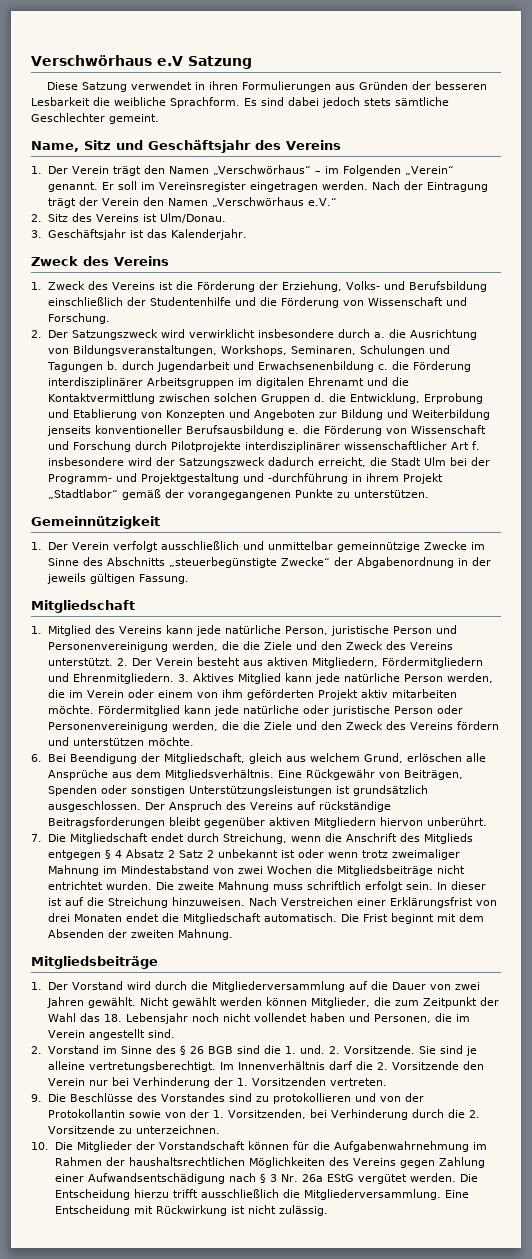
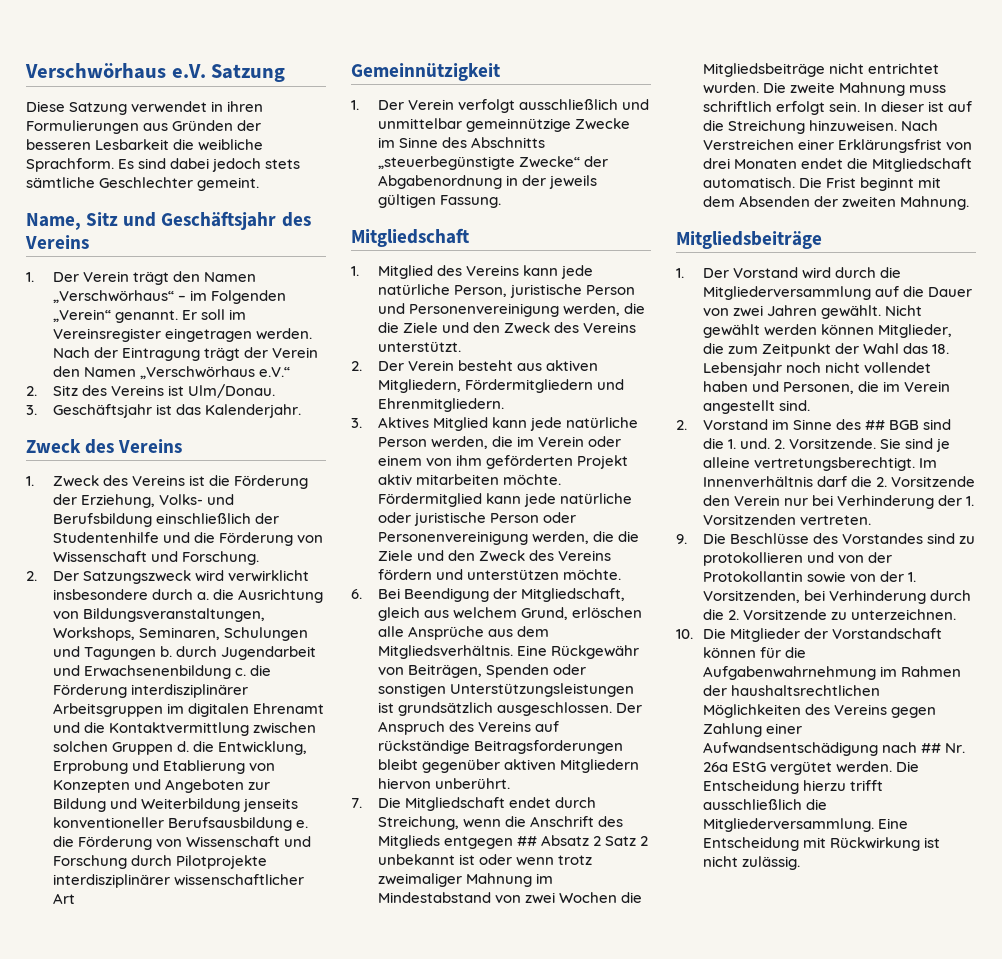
- Verschwörhaus e.V Satzung
+ Verschwörhaus e.V. Satzung
- 2. Der Satzungszweck wird verwirklicht insbesondere durch a. die Ausrichtung von Bildungsveranstaltungen, Workshops, Seminaren, Schulungen und Tagungen b. durch Jugendarbeit und Erwachsenenbildung c. die Förderung interdisziplinärer Arbeitsgruppen im digitalen Ehrenamt und die Kontaktvermittlung zwischen solchen Gruppen d. die Entwicklung, Erprobung und Etablierung von Konzepten und Angeboten zur Bildung und Weiterbildung jenseits konventioneller Berufsausbildung e. die Förderung von Wissenschaft und Forschung durch Pilotprojekte interdisziplinärer wissenschaftlicher Art f. insbesondere wird der Satzungszweck dadurch erreicht, die Stadt Ulm bei der Programm- und Projektgestaltung und -durchführung in ihrem Projekt „Stadtlabor“ gemäß der vorangegangenen Punkte zu unterstützen.
+ 2. Der Satzungszweck wird verwirklicht insbesondere durch a. die Ausrichtung von Bildungsveranstaltungen, Workshops, Seminaren, Schulungen und Tagungen b. durch Jugendarbeit und Erwachsenenbildung c. die Förderung interdisziplinärer Arbeitsgruppen im digitalen Ehrenamt und die Kontaktvermittlung zwischen solchen Gruppen d. die Entwicklung, Erprobung und Etablierung von Konzepten und Angeboten zur Bildung und Weiterbildung jenseits konventioneller Berufsausbildung e. die Förderung von Wissenschaft und Forschung durch Pilotprojekte interdisziplinärer wissenschaftlicher Art
- 1. Mitglied des Vereins kann jede natürliche Person, juristische Person und Personenvereinigung werden, die die Ziele und den Zweck des Vereins unterstützt. 2. Der Verein besteht aus aktiven Mitgliedern, Fördermitgliedern und Ehrenmitgliedern. 3. Aktives Mitglied kann jede natürliche Person werden, die im Verein oder einem von ihm geförderten Projekt aktiv mitarbeiten möchte.
+ 1. Mitglied des Vereins kann jede natürliche Person, juristische Person und Personenvereinigung werden, die die Ziele und den Zweck des Vereins unterstützt.
+ 2. Der Verein besteht aus aktiven Mitgliedern, Fördermitgliedern und Ehrenmitgliedern.
+ 3. Aktives Mitglied kann jede natürliche Person werden, die im Verein oder einem von ihm geförderten Projekt aktiv mitarbeiten möchte.
- 7. Die Mitgliedschaft endet durch Streichung, wenn die Anschrift des Mitglieds entgegen § 4 Absatz 2 Satz 2 unbekannt ist oder wenn trotz zweimaliger Mahnung im Mindestabstand von zwei Wochen die Mitgliedsbeiträge nicht entrichtet wurden.
+ 7. Die Mitgliedschaft endet durch Streichung, wenn die Anschrift des Mitglieds entgegen ## Absatz 2 Satz 2 unbekannt ist oder wenn trotz zweimaliger Mahnung im Mindestabstand von zwei Wochen die Mitgliedsbeiträge nicht entrichtet wurden.
- 2. Vorstand im Sinne des § 26 BGB sind die 1. und.
+ 2. Vorstand im Sinne des ## BGB sind die 1. und.
- 10. Die Mitglieder der Vorstandschaft können für die Aufgabenwahrnehmung im Rahmen der haushaltsrechtlichen Möglichkeiten des Vereins gegen Zahlung einer Aufwandsentschädigung nach § 3 Nr. 26a EStG vergütet werden.
+ 10. Die Mitglieder der Vorstandschaft können für die Aufgabenwahrnehmung im Rahmen der haushaltsrechtlichen Möglichkeiten des Vereins gegen Zahlung einer Aufwandsentschädigung nach ## Nr. 26a EStG vergütet werden.

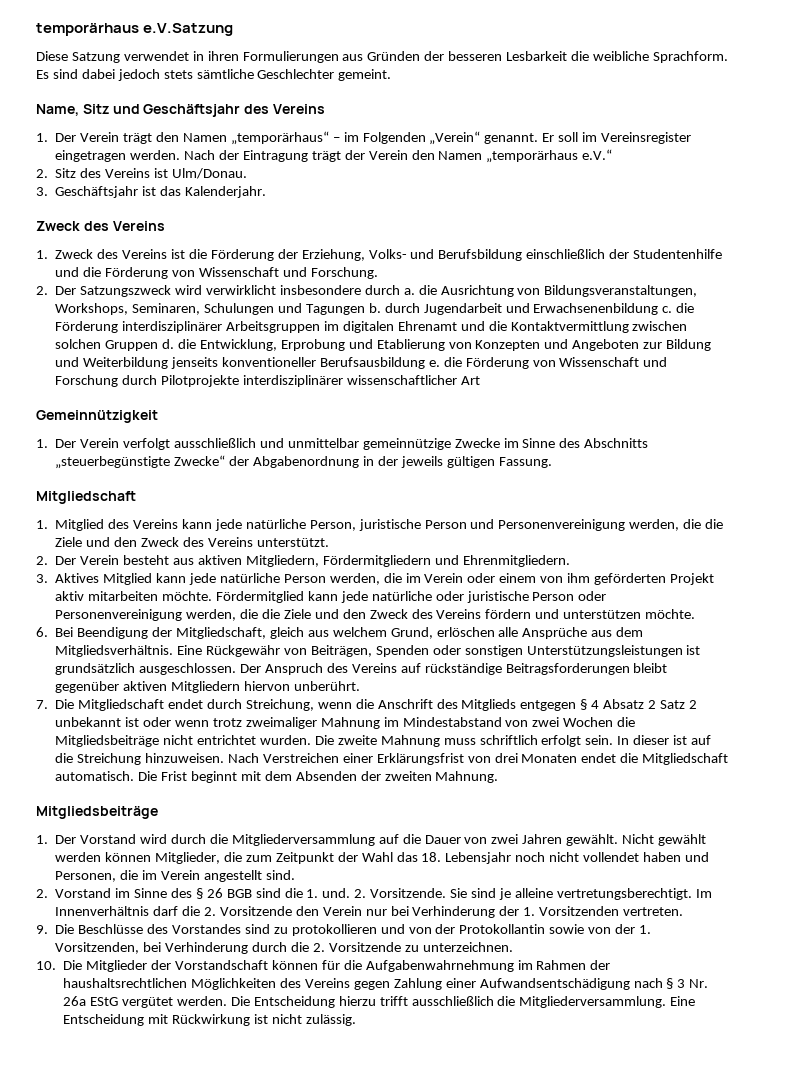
- Verschwörhaus e.V. Satzung
+ temporärhaus e.V.Satzung
- 1. Der Verein trägt den Namen „Verschwörhaus“ – im Folgenden „Verein“ genannt.
+ 1. Der Verein trägt den Namen „temporärhaus“ – im Folgenden „Verein“ genannt.
- Nach der Eintragung trägt der Verein den Namen „Verschwörhaus e.V.“
+ Nach der Eintragung trägt der Verein den Namen „temporärhaus e.V.“
- 7. Die Mitgliedschaft endet durch Streichung, wenn die Anschrift des Mitglieds entgegen ## Absatz 2 Satz 2 unbekannt ist oder wenn trotz zweimaliger Mahnung im Mindestabstand von zwei Wochen die Mitgliedsbeiträge nicht entrichtet wurden.
+ 7. Die Mitgliedschaft endet durch Streichung, wenn die Anschrift des Mitglieds entgegen § 4 Absatz 2 Satz 2 unbekannt ist oder wenn trotz zweimaliger Mahnung im Mindestabstand von zwei Wochen die Mitgliedsbeiträge nicht entrichtet wurden.
- 2. Vorstand im Sinne des ## BGB sind die 1. und.
+ 2. Vorstand im Sinne des § 26 BGB sind die 1. und.
- 10. Die Mitglieder der Vorstandschaft können für die Aufgabenwahrnehmung im Rahmen der haushaltsrechtlichen Möglichkeiten des Vereins gegen Zahlung einer Aufwandsentschädigung nach ## Nr. 26a EStG vergütet werden.
+ 10. Die Mitglieder der Vorstandschaft können für die Aufgabenwahrnehmung im Rahmen der haushaltsrechtlichen Möglichkeiten des Vereins gegen Zahlung einer Aufwandsentschädigung nach § 3 Nr. 26a EStG vergütet werden.

